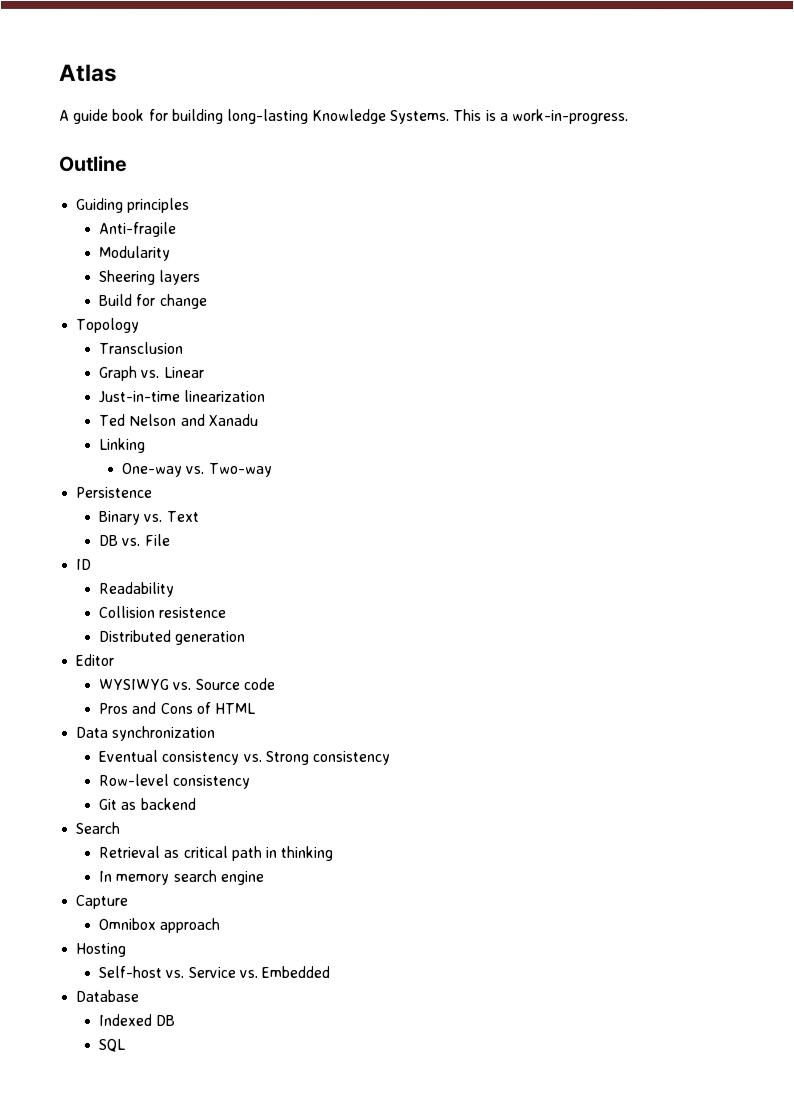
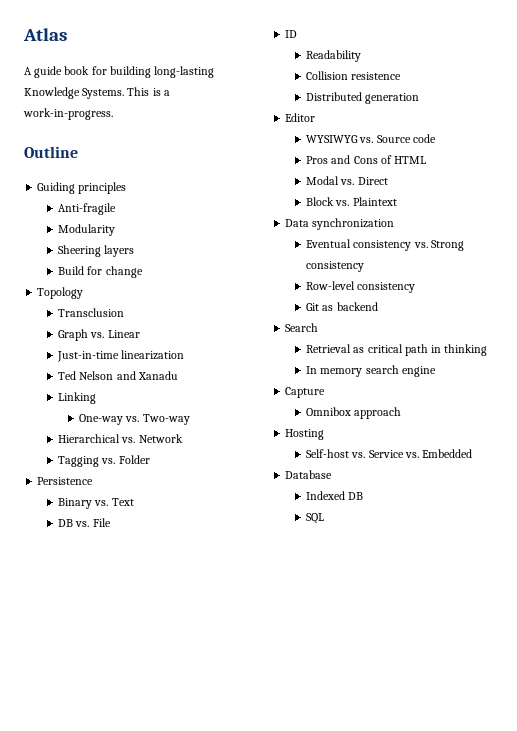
+ Hierarchical vs. Network
+ Tagging vs. Folder
+ Modal vs. Direct
+ Block vs. Plaintext

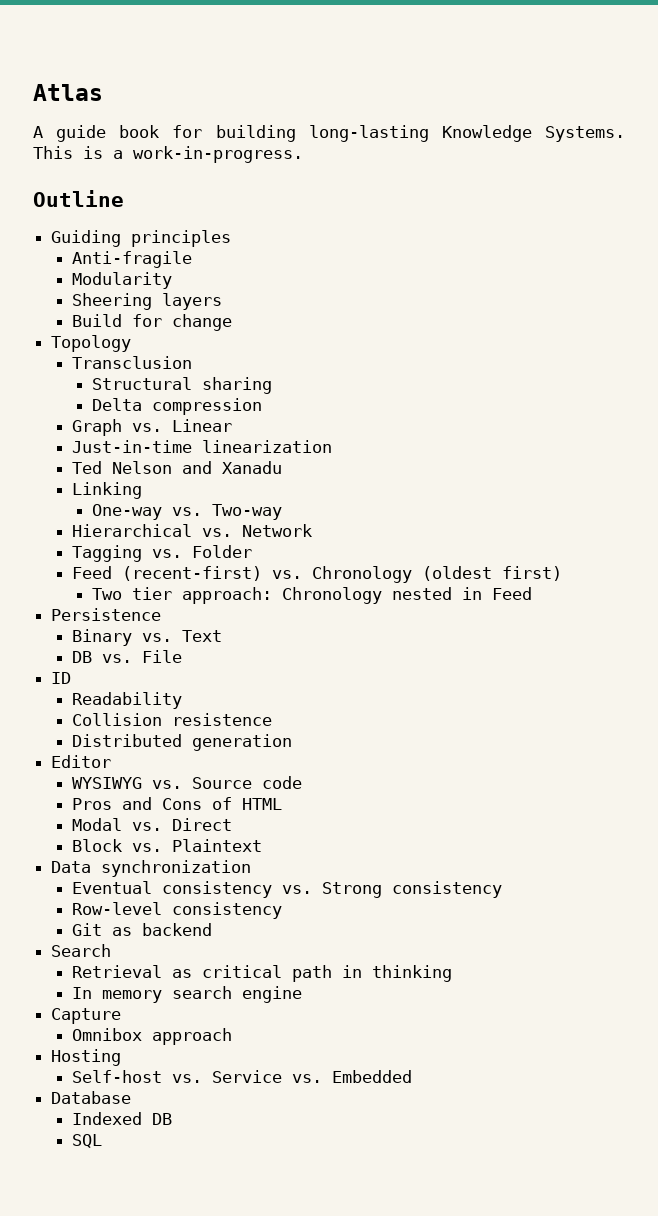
+ Structural sharing
+ Delta compression
+ Feed (recent-first) vs. Chronology (oldest first)
+ Two tier approach: Chronology nested in Feed

